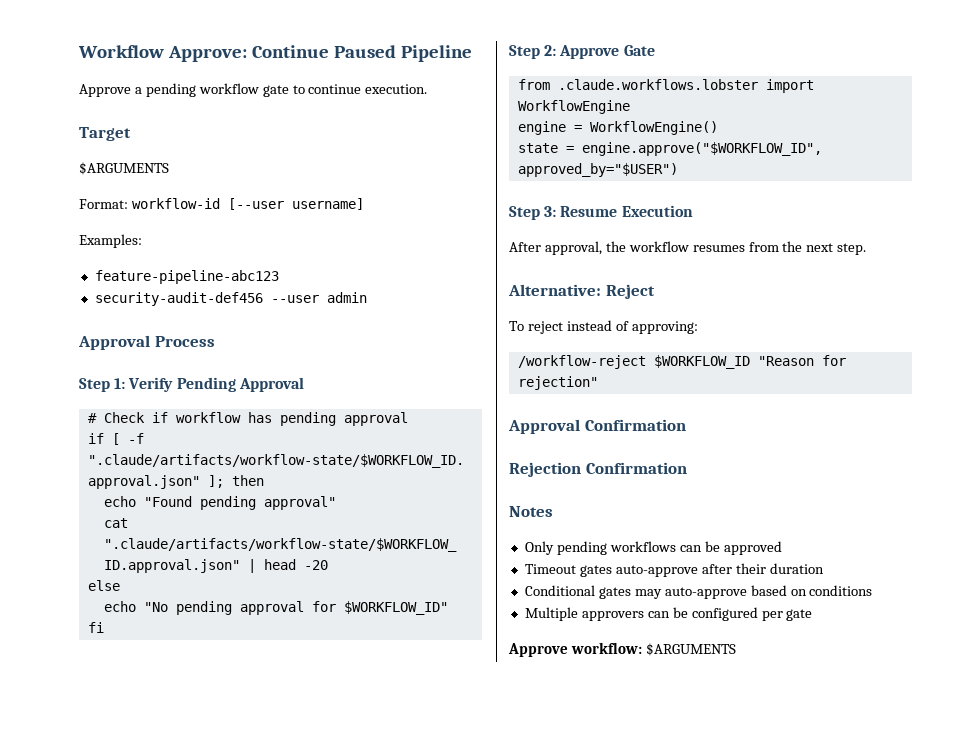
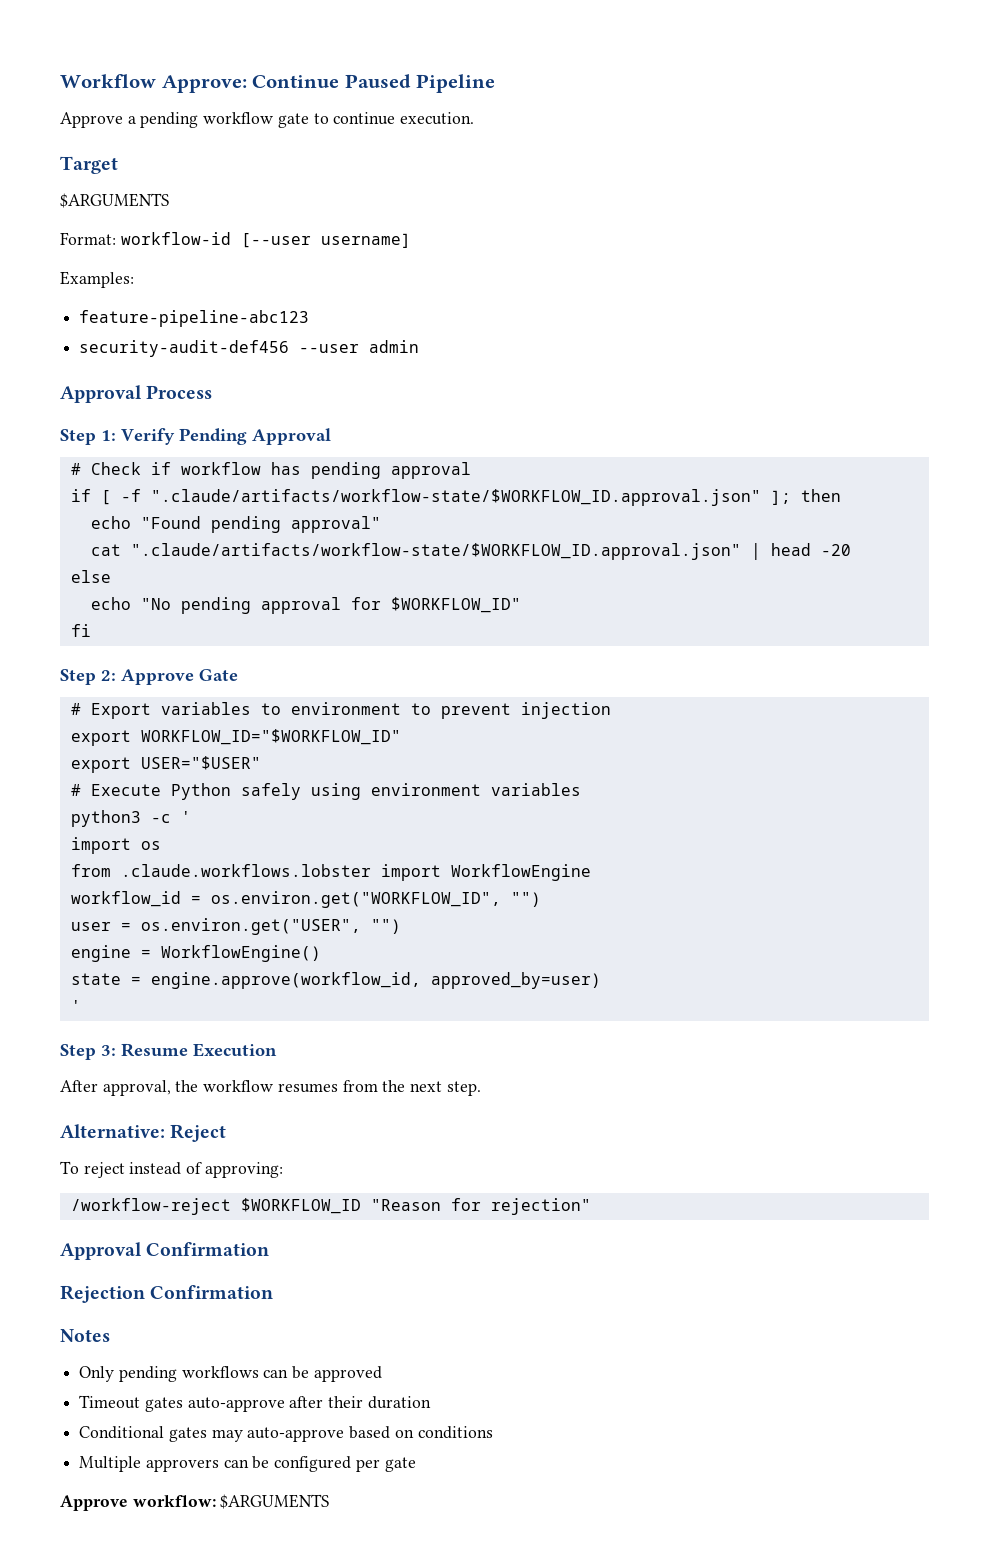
+ # Export variables to environment to prevent injection
+ export WORKFLOW_ID="$WORKFLOW_ID"
+ export USER="$USER"
+ # Execute Python safely using environment variables
+ python3 -c '
+ import os
  from .claude.workflows.lobster import WorkflowEngine
+ workflow_id = os.environ.get("WORKFLOW_ID", "")
+ user = os.environ.get("USER", "")
- state = engine.approve("$WORKFLOW_ID", approved_by="$USER")
+ state = engine.approve(workflow_id, approved_by=user)
+ '

